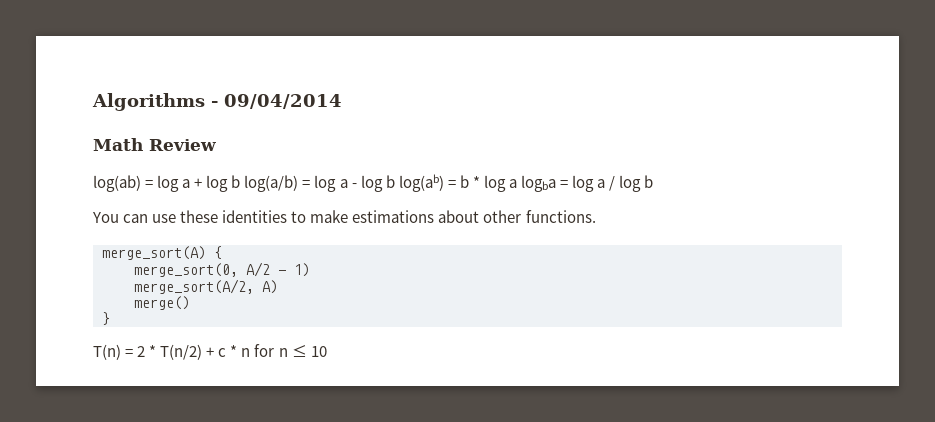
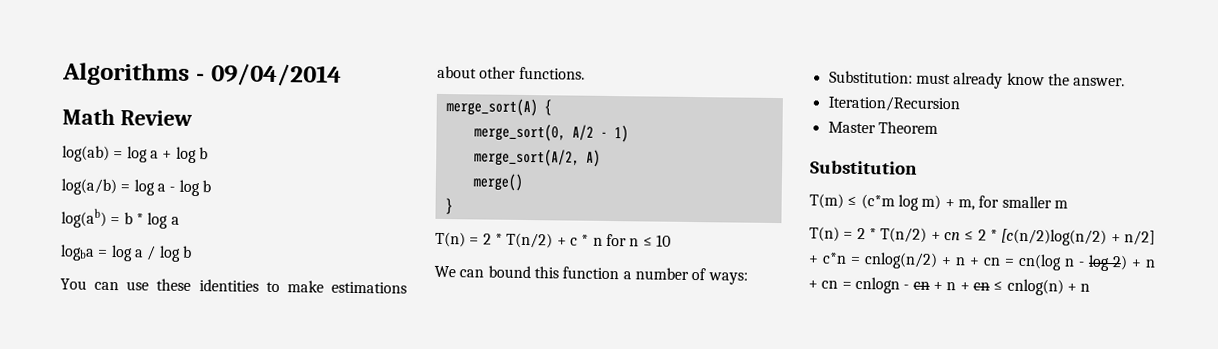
- log(ab) = log a + log b log(a/b) = log a - log b log(ab) = b * log a logba = log a / log b
+ log(ab) = log a + log b
+ log(a/b) = log a - log b
+ log(ab) = b * log a
+ logba = log a / log b
+ We can bound this function a number of ways:
+ Substitution: must already know the answer.
+ Iteration/Recursion
+ Master Theorem
+ Substitution
+ T(m) ≤ (c*m log m) + m, for smaller m
+ T(n) = 2 * T(n/2) + cn ≤ 2 * [c(n/2)log(n/2) + n/2] + c*n = cnlog(n/2) + n + cn = cn(log n - log 2) + n + cn = cnlogn - cn + n + cn ≤ cnlog(n) + n

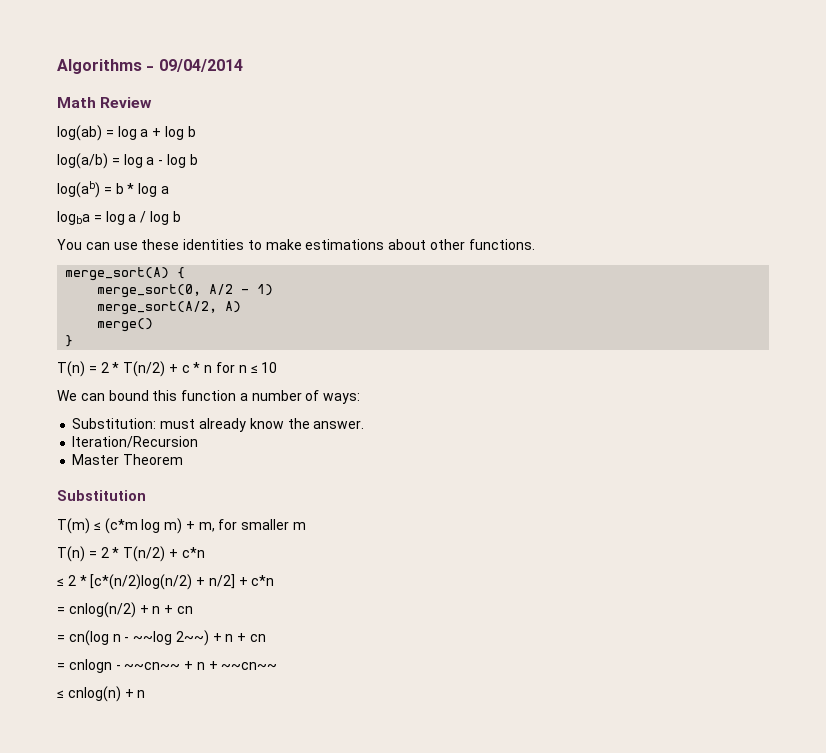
- T(n) = 2 * T(n/2) + cn ≤ 2 * [c(n/2)log(n/2) + n/2] + c*n = cnlog(n/2) + n + cn = cn(log n - log 2) + n + cn = cnlogn - cn + n + cn ≤ cnlog(n) + n
+ T(n) = 2 * T(n/2) + c*n
+ ≤ 2 * [c*(n/2)log(n/2) + n/2] + c*n
+ = cnlog(n/2) + n + cn
+ = cn(log n - ~~log 2~~) + n + cn
+ = cnlogn - ~~cn~~ + n + ~~cn~~
+ ≤ cnlog(n) + n

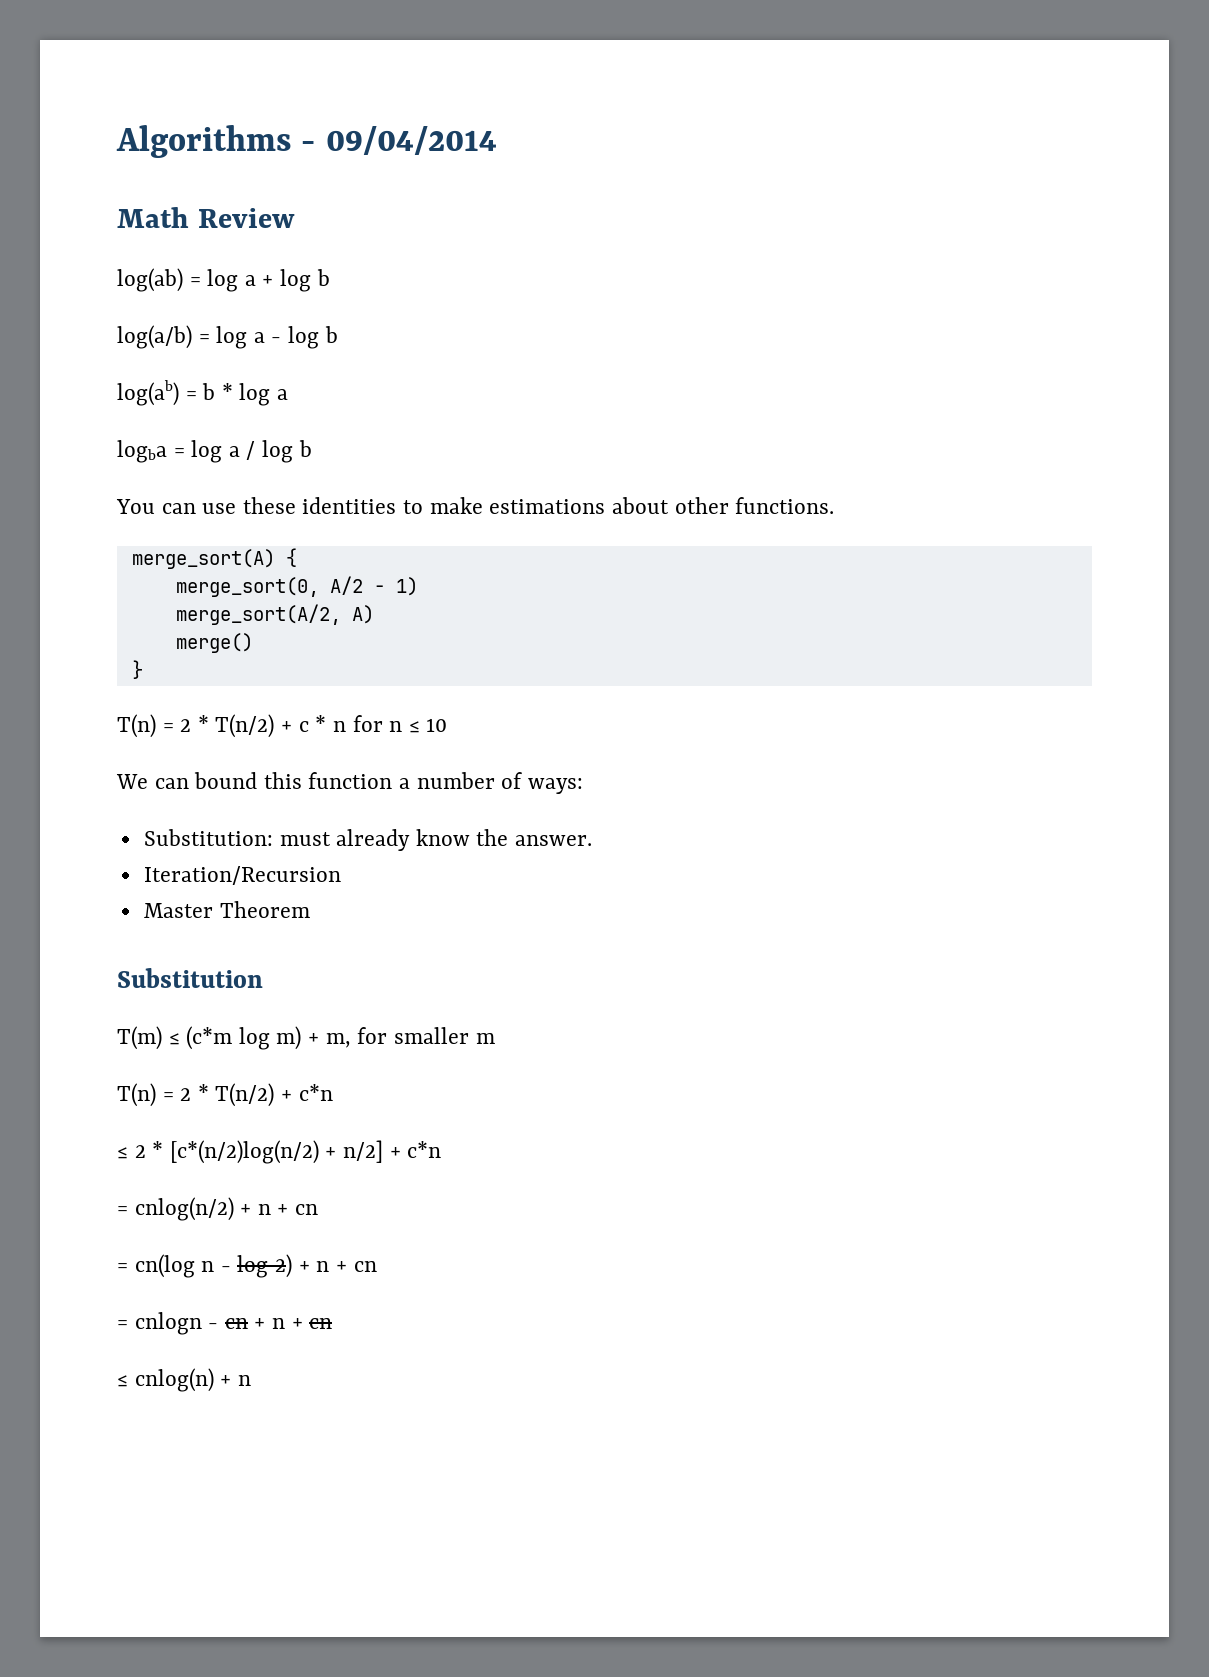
- = cn(log n - ~~log 2~~) + n + cn
+ = cn(log n - log 2) + n + cn
- = cnlogn - ~~cn~~ + n + ~~cn~~
+ = cnlogn - cn + n + cn

